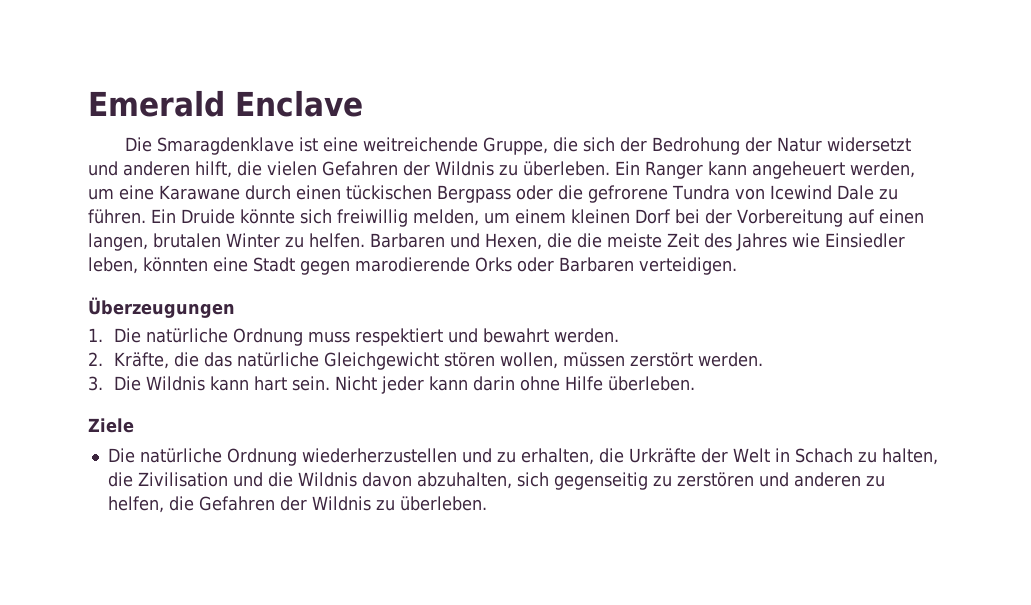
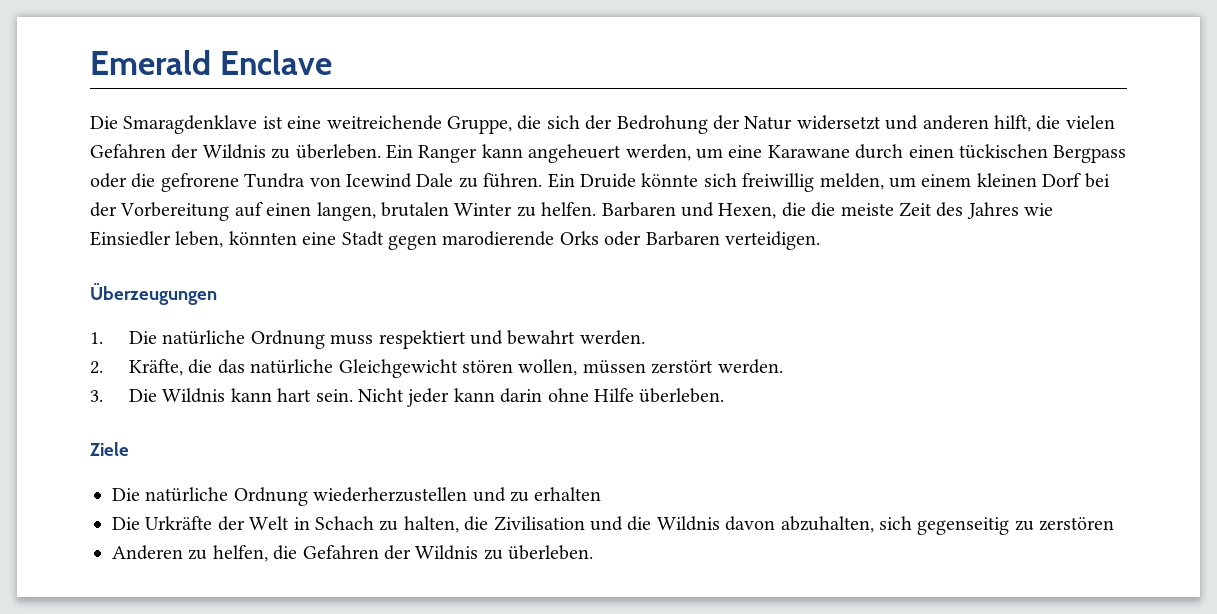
- Die natürliche Ordnung wiederherzustellen und zu erhalten, die Urkräfte der Welt in Schach zu halten, die Zivilisation und die Wildnis davon abzuhalten, sich gegenseitig zu zerstören und anderen zu helfen, die Gefahren der Wildnis zu überleben.
+ Die natürliche Ordnung wiederherzustellen und zu erhalten
+ Die Urkräfte der Welt in Schach zu halten, die Zivilisation und die Wildnis davon abzuhalten, sich gegenseitig zu zerstören
+ Anderen zu helfen, die Gefahren der Wildnis zu überleben.

